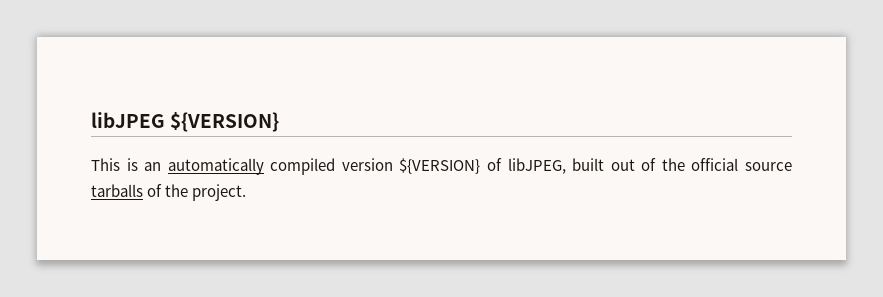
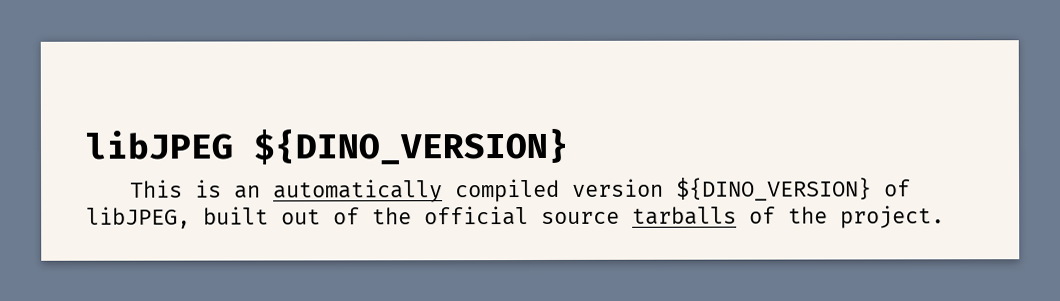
- libJPEG ${VERSION}
+ libJPEG ${DINO_VERSION}
- This is an automatically compiled version ${VERSION} of libJPEG, built out of the official source tarballs of the project.
+ This is an automatically compiled version ${DINO_VERSION} of libJPEG, built out of the official source tarballs of the project.

